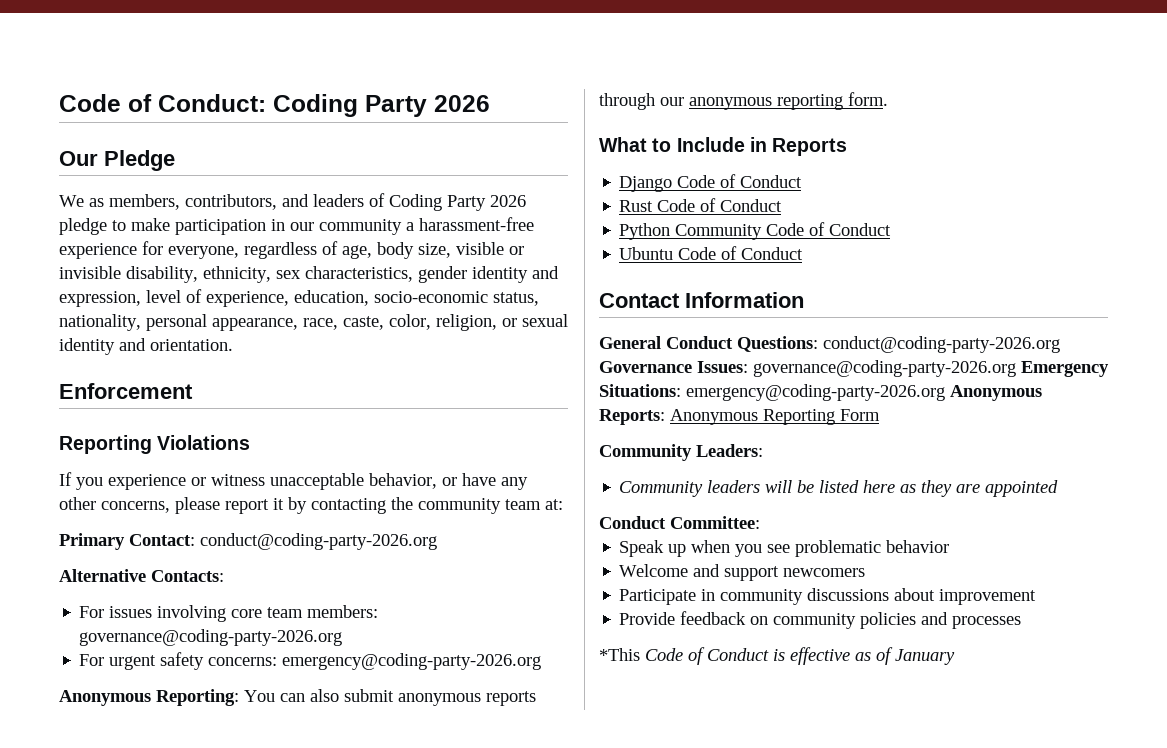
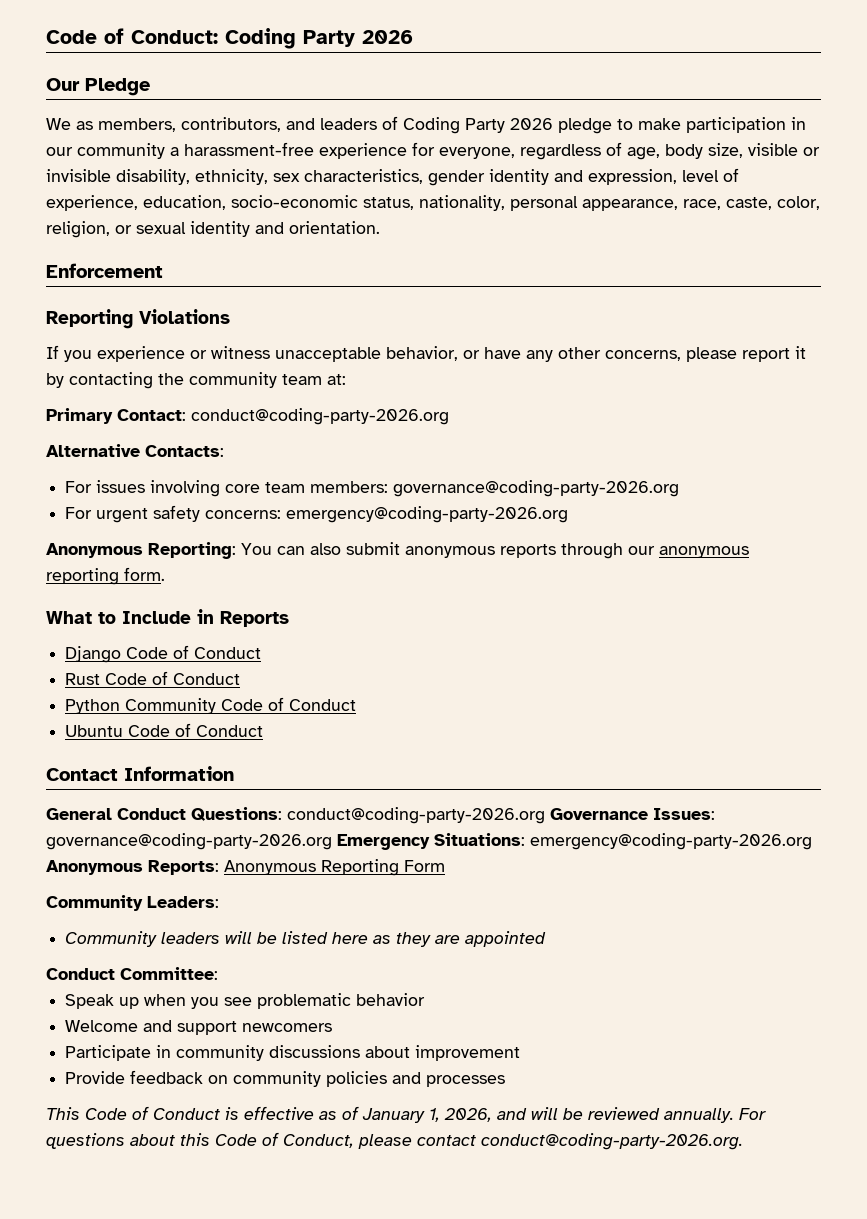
- *This Code of Conduct is effective as of January
+ This Code of Conduct is effective as of January 1, 2026, and will be reviewed annually. For questions about this Code of Conduct, please contact conduct@coding-party-2026.org.

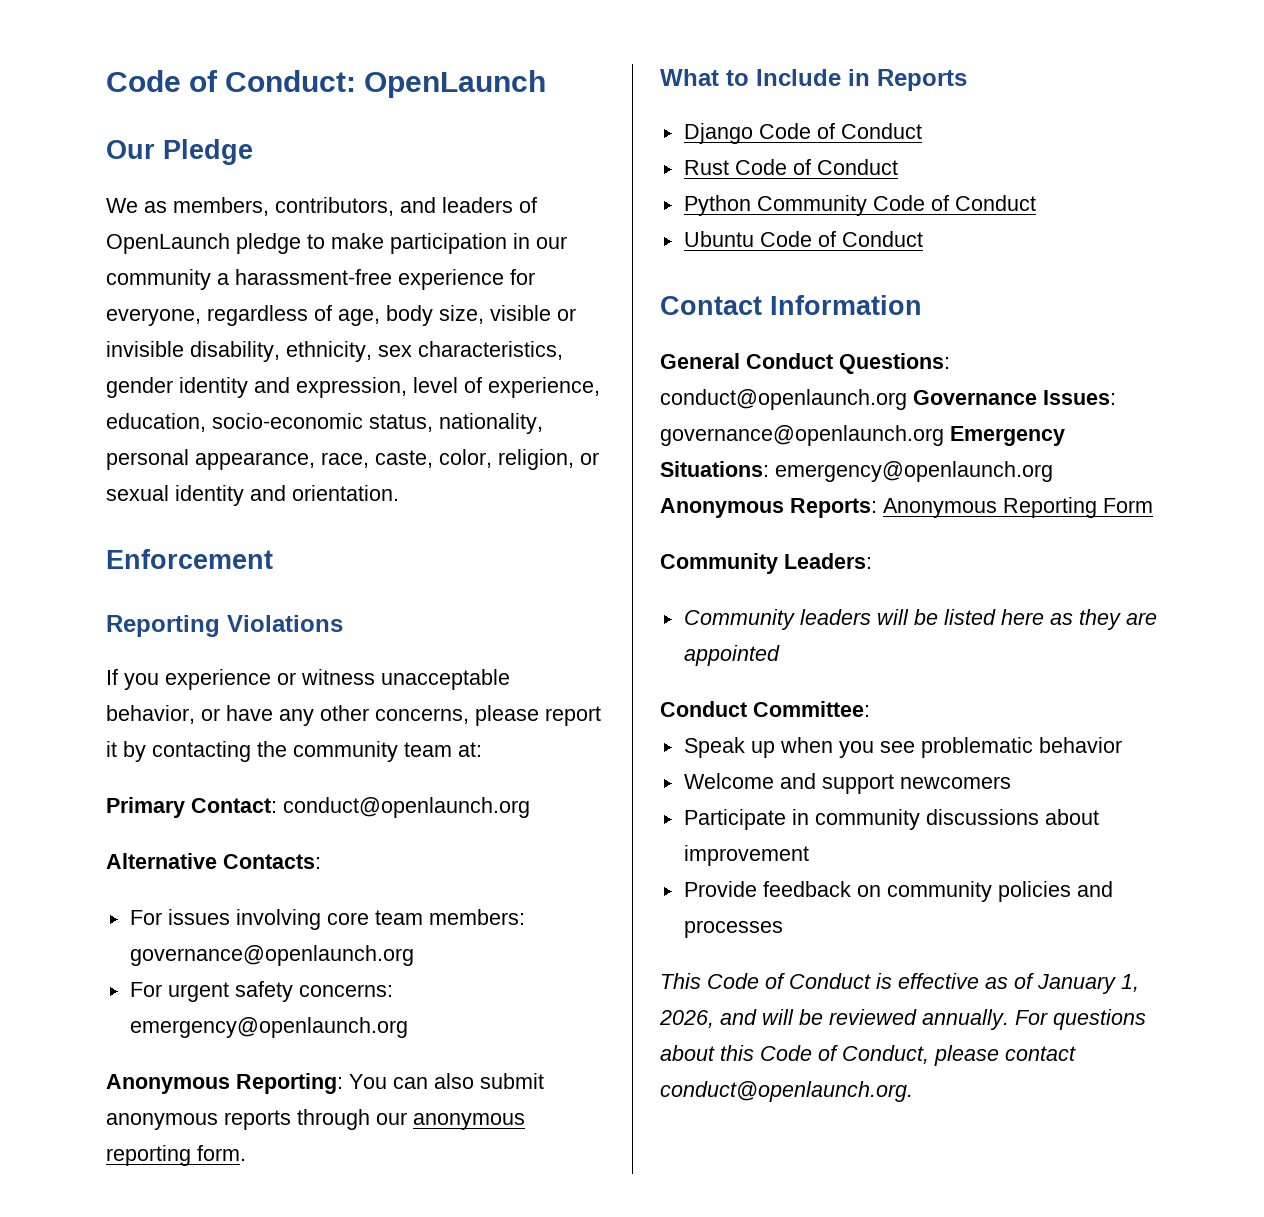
- Code of Conduct: Coding Party 2026
+ Code of Conduct: OpenLaunch
- We as members, contributors, and leaders of Coding Party 2026 pledge to make participation in our community a harassment-free experience for everyone, regardless of age, body size, visible or invisible disability, ethnicity, sex characteristics, gender identity and expression, level of experience, education, socio-economic status, nationality, personal appearance, race, caste, color, religion, or sexual identity and orientation.
+ We as members, contributors, and leaders of OpenLaunch pledge to make participation in our community a harassment-free experience for everyone, regardless of age, body size, visible or invisible disability, ethnicity, sex characteristics, gender identity and expression, level of experience, education, socio-economic status, nationality, personal appearance, race, caste, color, religion, or sexual identity and orientation.
- Primary Contact: conduct@coding-party-2026.org
+ Primary Contact: conduct@openlaunch.org
- For issues involving core team members: governance@coding-party-2026.org
+ For issues involving core team members: governance@openlaunch.org
- For urgent safety concerns: emergency@coding-party-2026.org
+ For urgent safety concerns: emergency@openlaunch.org
- General Conduct Questions: conduct@coding-party-2026.org Governance Issues: governance@coding-party-2026.org Emergency Situations: emergency@coding-party-2026.org Anonymous Reports: Anonymous Reporting Form
+ General Conduct Questions: conduct@openlaunch.org Governance Issues: governance@openlaunch.org Emergency Situations: emergency@openlaunch.org Anonymous Reports: Anonymous Reporting Form
- For questions about this Code of Conduct, please contact conduct@coding-party-2026.org.
+ For questions about this Code of Conduct, please contact conduct@openlaunch.org.

